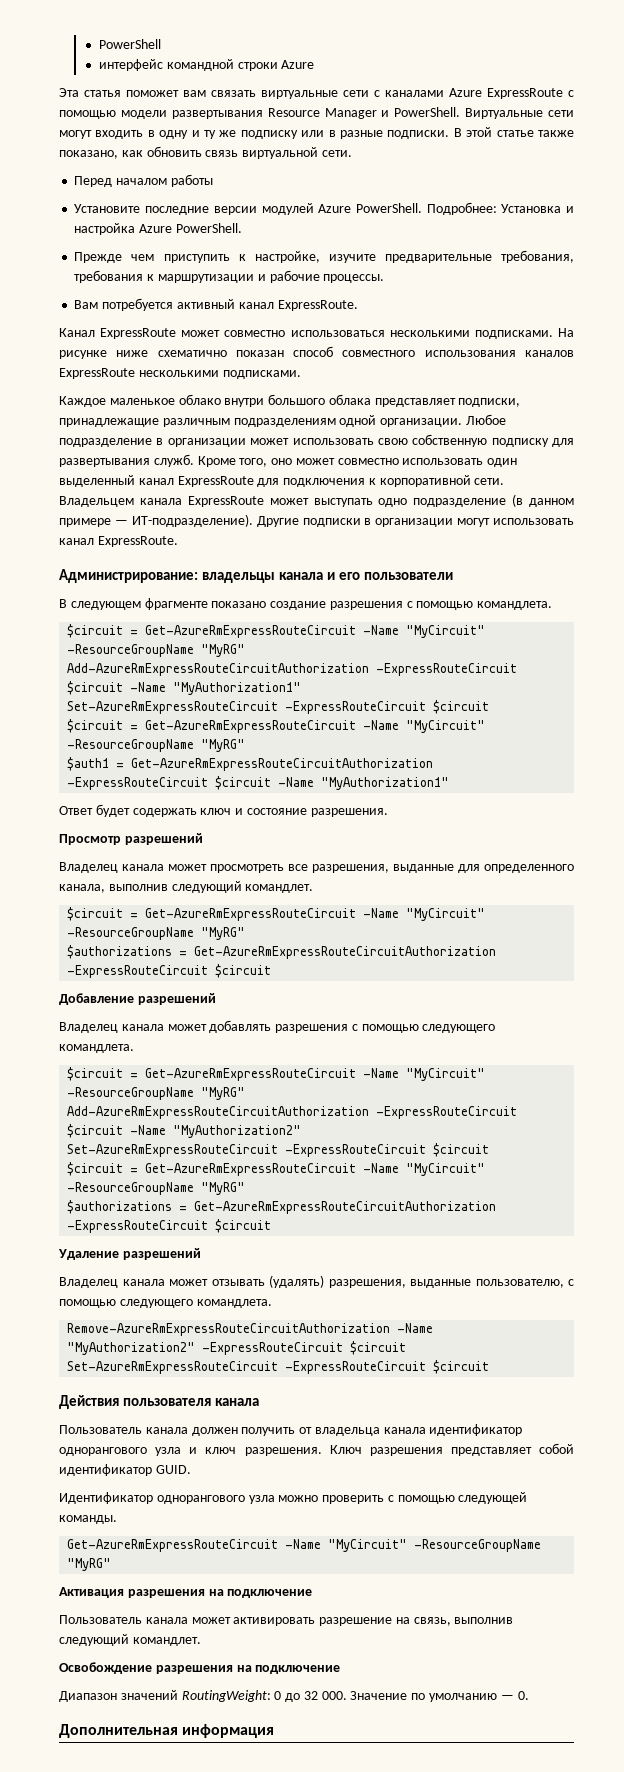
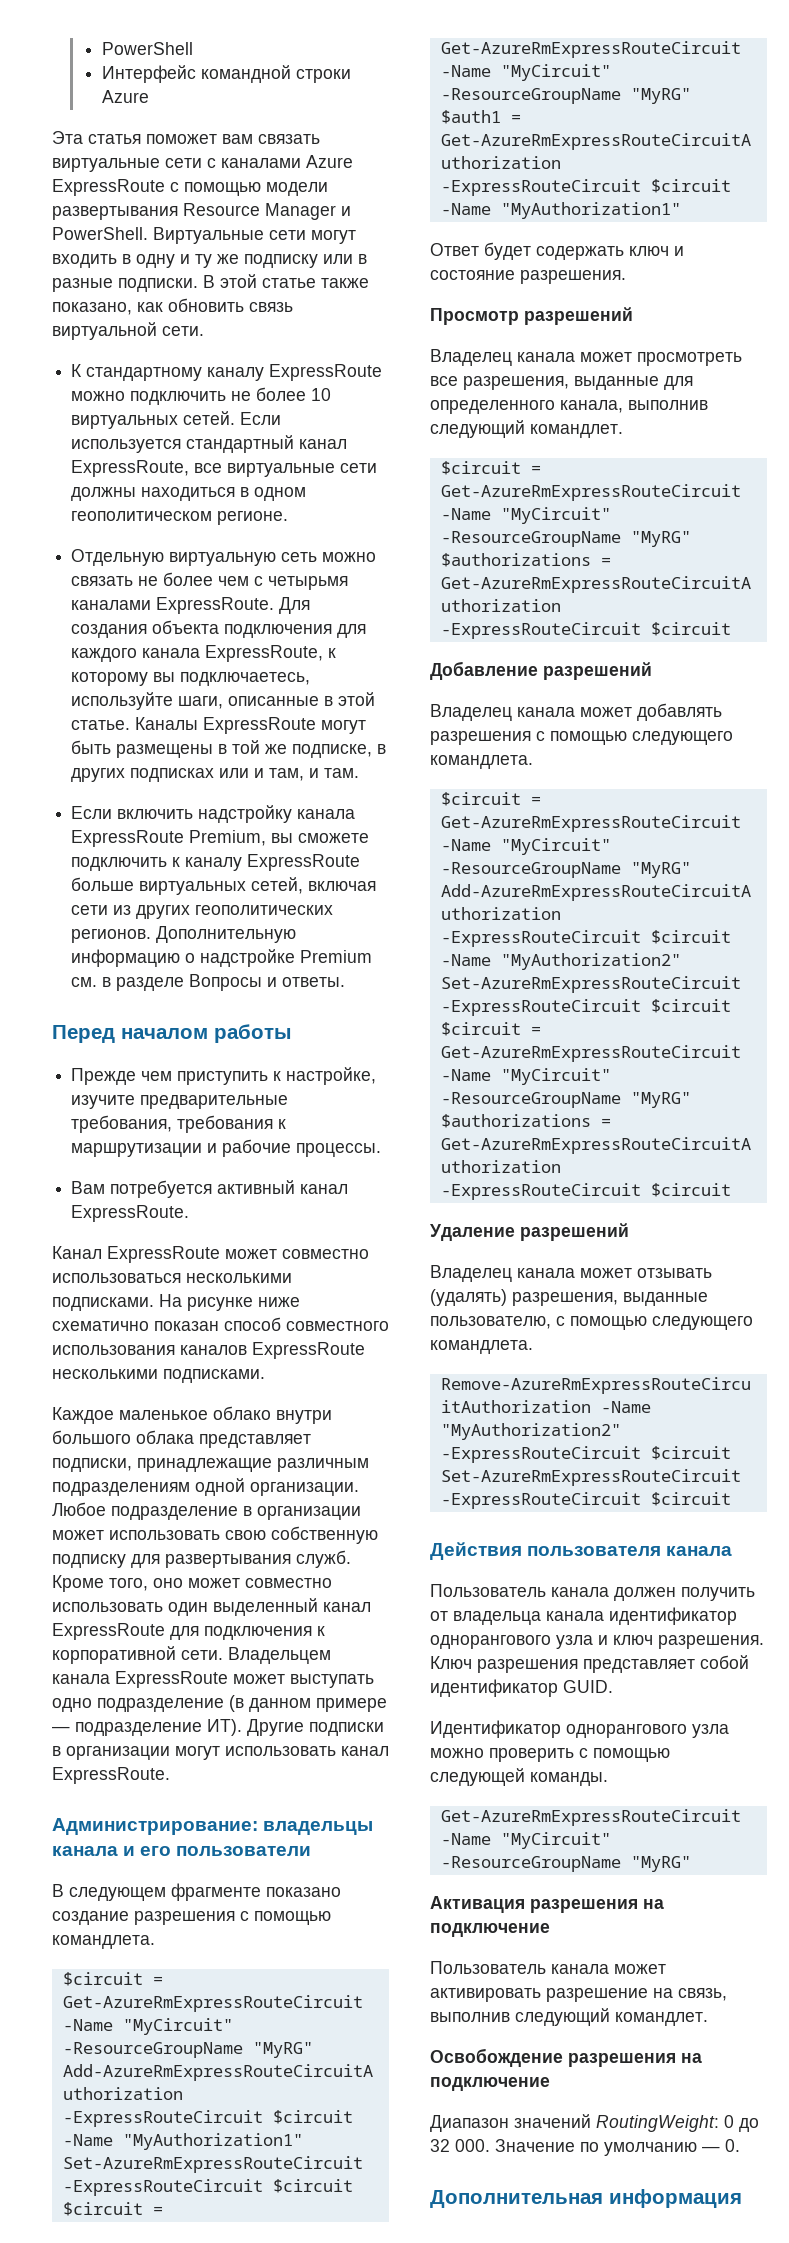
- интерфейс командной строки Azure
+ Интерфейс командной строки Azure
+ К стандартному каналу ExpressRoute можно подключить не более 10 виртуальных сетей. Если используется стандартный канал ExpressRoute, все виртуальные сети должны находиться в одном геополитическом регионе.
+ Отдельную виртуальную сеть можно связать не более чем с четырьмя каналами ExpressRoute. Для создания объекта подключения для каждого канала ExpressRoute, к которому вы подключаетесь, используйте шаги, описанные в этой статье. Каналы ExpressRoute могут быть размещены в той же подписке, в других подписках или и там, и там.
+ Если включить надстройку канала ExpressRoute Premium, вы сможете подключить к каналу ExpressRoute больше виртуальных сетей, включая сети из других геополитических регионов. Дополнительную информацию о надстройке Premium см. в разделе Вопросы и ответы.
  Перед началом работы
- Установите последние версии модулей Azure PowerShell. Подробнее: Установка и настройка Azure PowerShell.
- Владельцем канала ExpressRoute может выступать одно подразделение (в данном примере — ИТ-подразделение). Другие подписки в организации могут использовать канал ExpressRoute.
+ Владельцем канала ExpressRoute может выступать одно подразделение (в данном примере — подразделение ИТ). Другие подписки в организации могут использовать канал ExpressRoute.

